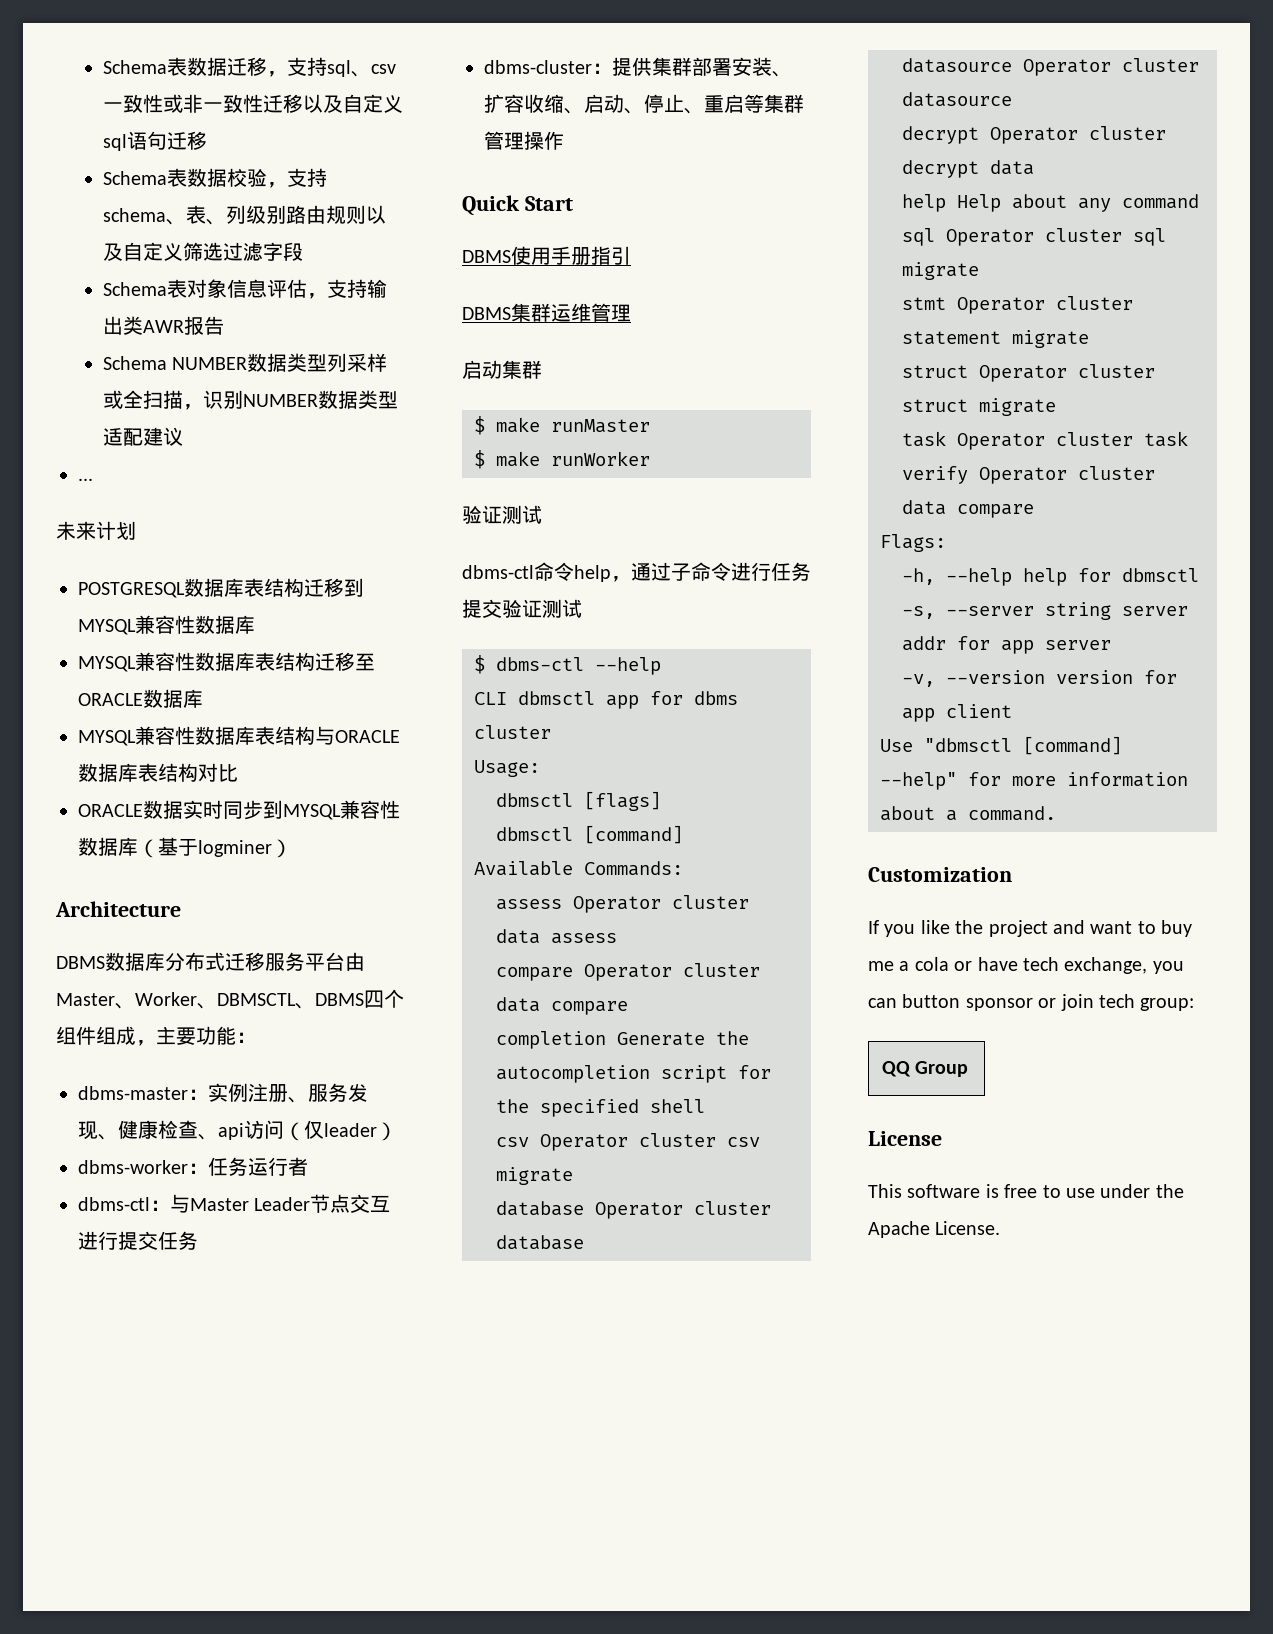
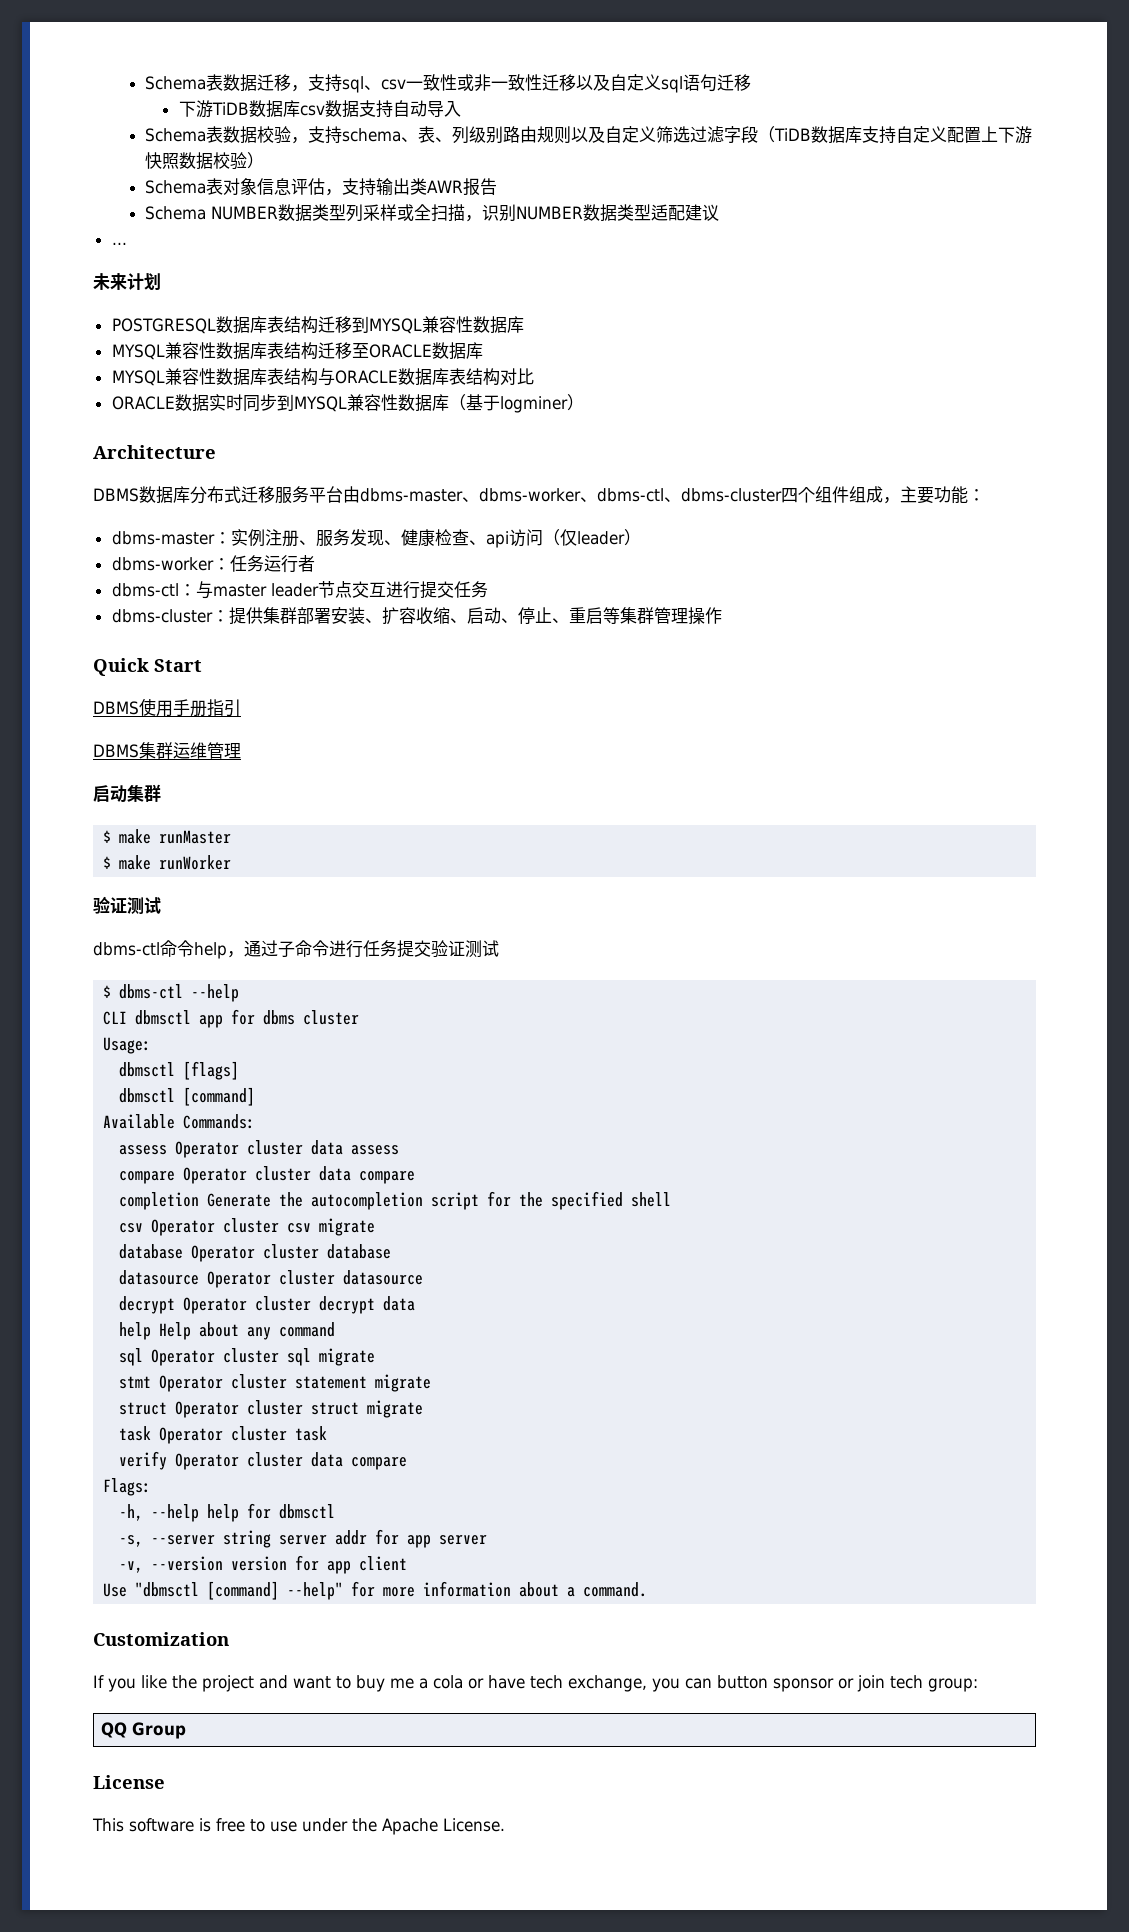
+ 下游TiDB数据库csv数据支持自动导入
- Schema表数据校验，支持schema、表、列级别路由规则以及自定义筛选过滤字段
+ Schema表数据校验，支持schema、表、列级别路由规则以及自定义筛选过滤字段（TiDB数据库支持自定义配置上下游快照数据校验）
- DBMS数据库分布式迁移服务平台由Master、Worker、DBMSCTL、DBMS四个组件组成，主要功能：
+ DBMS数据库分布式迁移服务平台由dbms-master、dbms-worker、dbms-ctl、dbms-cluster四个组件组成，主要功能：
- dbms-ctl：与Master Leader节点交互进行提交任务
+ dbms-ctl：与master leader节点交互进行提交任务

